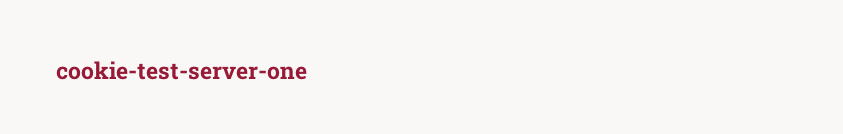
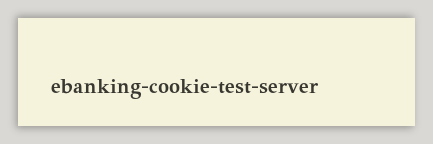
- cookie-test-server-one
+ ebanking-cookie-test-server

